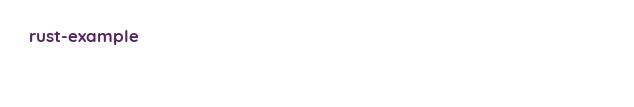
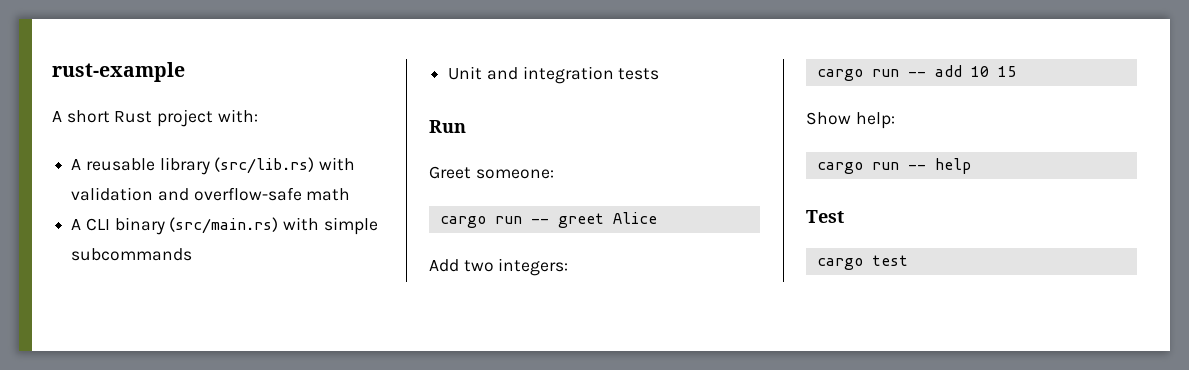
+ A short Rust project with:
+ A reusable library (src/lib.rs) with validation and overflow-safe math
+ A CLI binary (src/main.rs) with simple subcommands
+ Unit and integration tests
+ Run
+ Greet someone:
+ cargo run -- greet Alice
+ Add two integers:
+ cargo run -- add 10 15
+ Show help:
+ cargo run -- help
+ Test
+ cargo test

